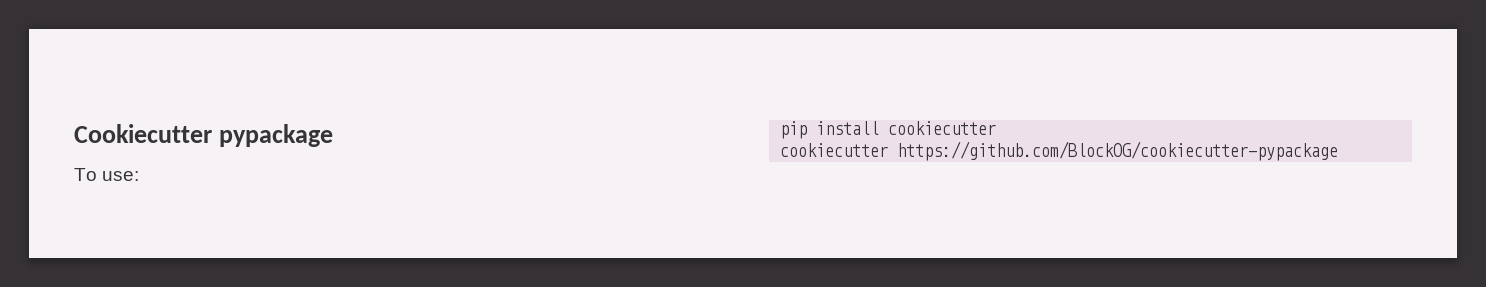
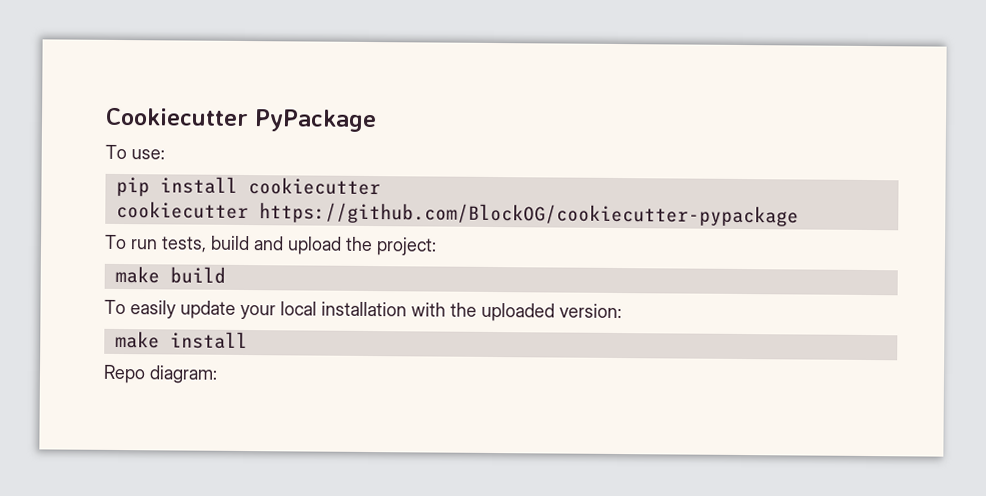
- Cookiecutter pypackage
+ Cookiecutter PyPackage
+ To run tests, build and upload the project:
+ make build
+ To easily update your local installation with the uploaded version:
+ make install
+ Repo diagram:

